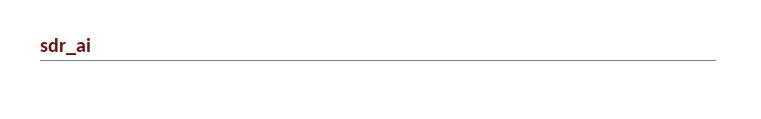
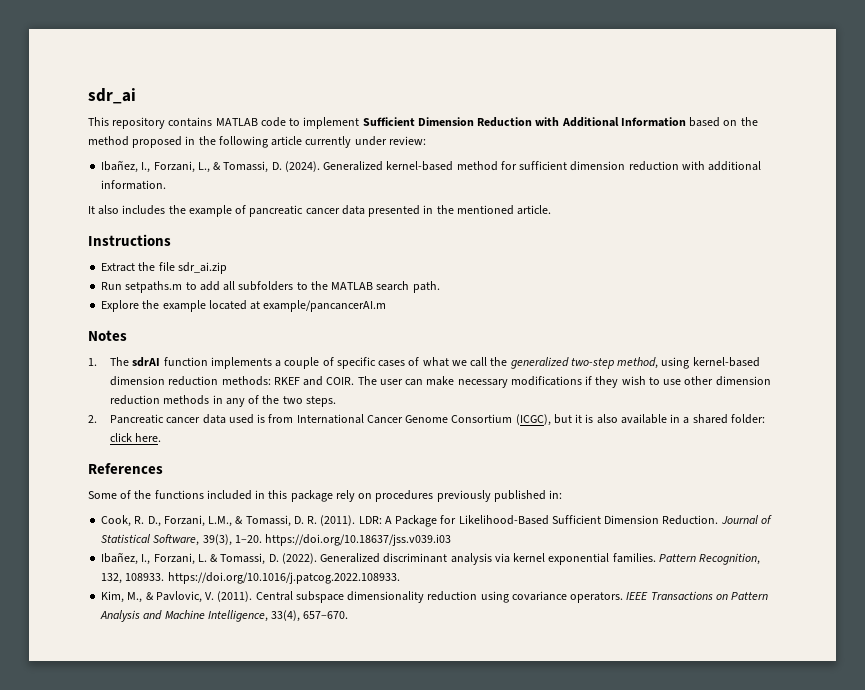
+ This repository contains MATLAB code to implement Sufficient Dimension Reduction with Additional Information based on the method proposed in the following article currently under review:
+ Ibañez, I., Forzani, L., & Tomassi, D. (2024). Generalized kernel-based method for sufficient dimension reduction with additional information.
+ It also includes the example of pancreatic cancer data presented in the mentioned article.
+ Instructions
+ Extract the file sdr_ai.zip
+ Run setpaths.m to add all subfolders to the MATLAB search path.
+ Explore the example located at example/pancancerAI.m
+ Notes
+ 1. The sdrAI function implements a couple of specific cases of what we call the generalized two-step method, using kernel-based dimension reduction methods: RKEF and COIR. The user can make necessary modifications if they wish to use other dimension reduction methods in any of the two steps.
+ 2. Pancreatic cancer data used is from International Cancer Genome Consortium (ICGC), but it is also available in a shared folder: click here.
+ References
+ Some of the functions included in this package rely on procedures previously published in:
+ Cook, R. D., Forzani, L.M., & Tomassi, D. R. (2011). LDR: A Package for Likelihood-Based Sufficient Dimension Reduction. Journal of Statistical Software, 39(3), 1–20. https://doi.org/10.18637/jss.v039.i03
+ Ibañez, I., Forzani, L. & Tomassi, D. (2022). Generalized discriminant analysis via kernel exponential families. Pattern Recognition, 132, 108933. https://doi.org/10.1016/j.patcog.2022.108933.
+ Kim, M., & Pavlovic, V. (2011). Central subspace dimensionality reduction using covariance operators. IEEE Transactions on Pattern Analysis and Machine Intelligence, 33(4), 657–670.

